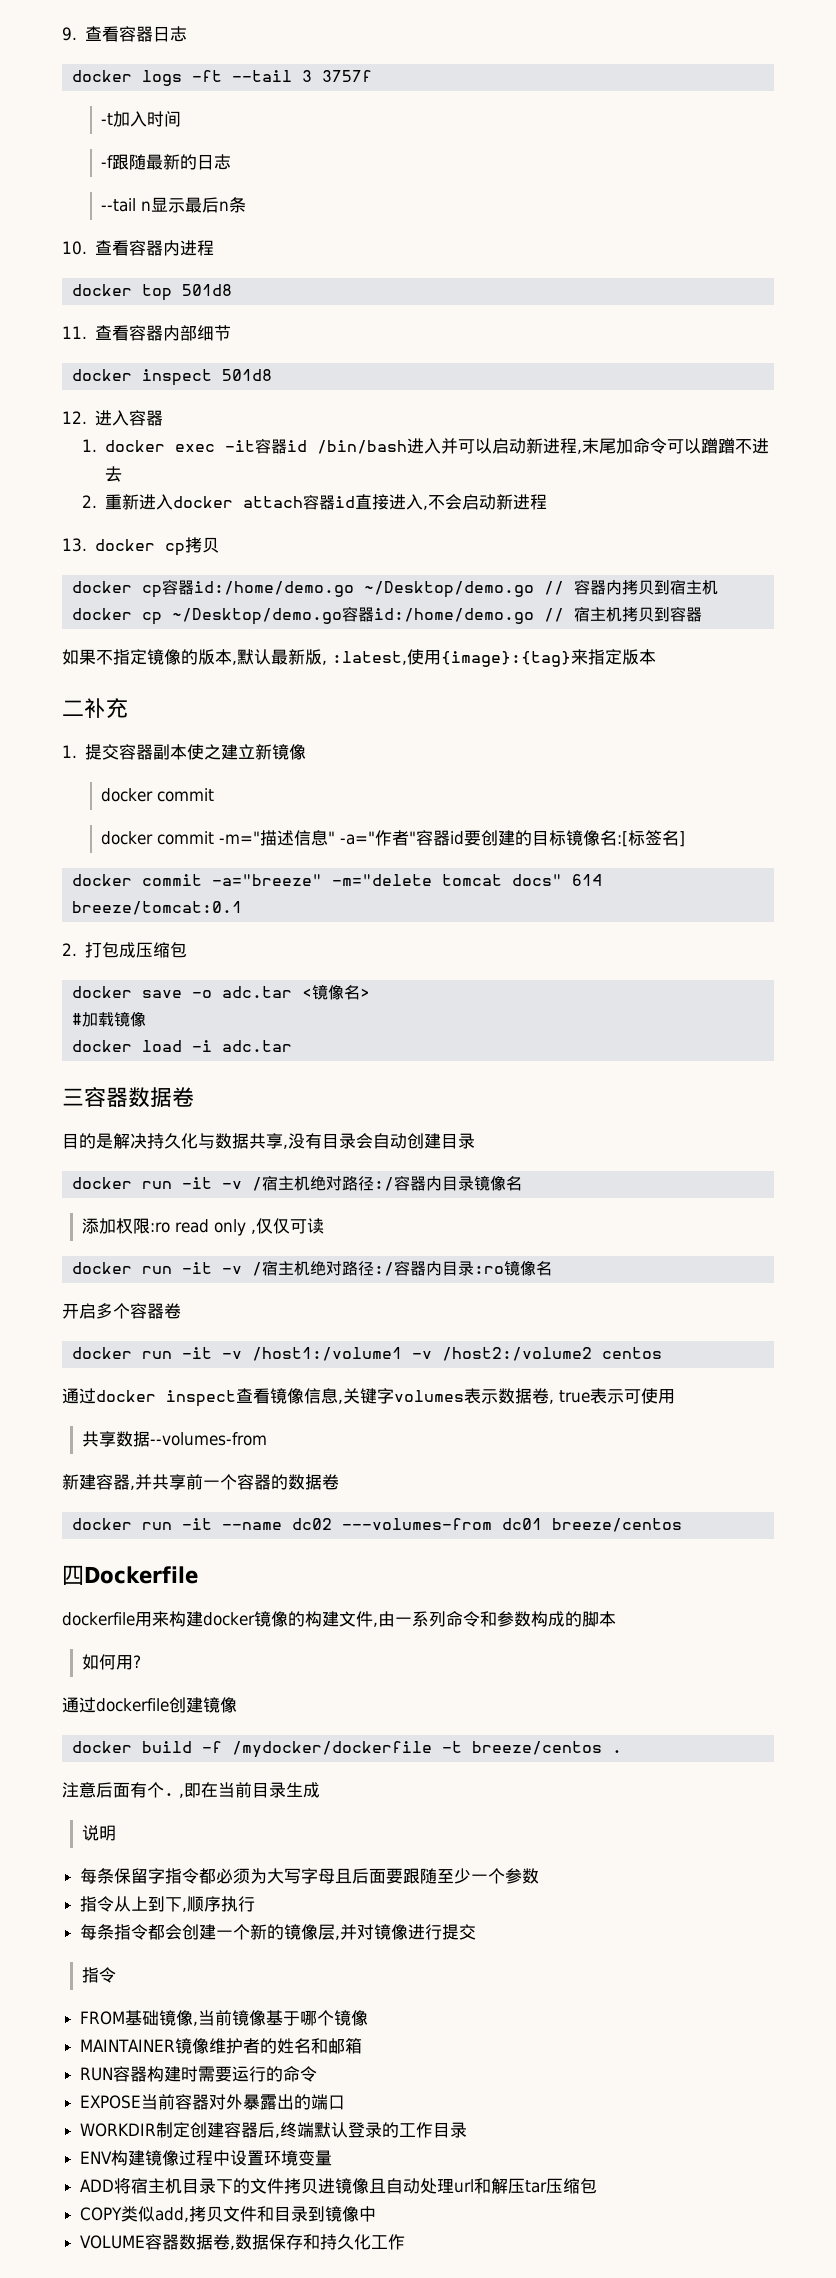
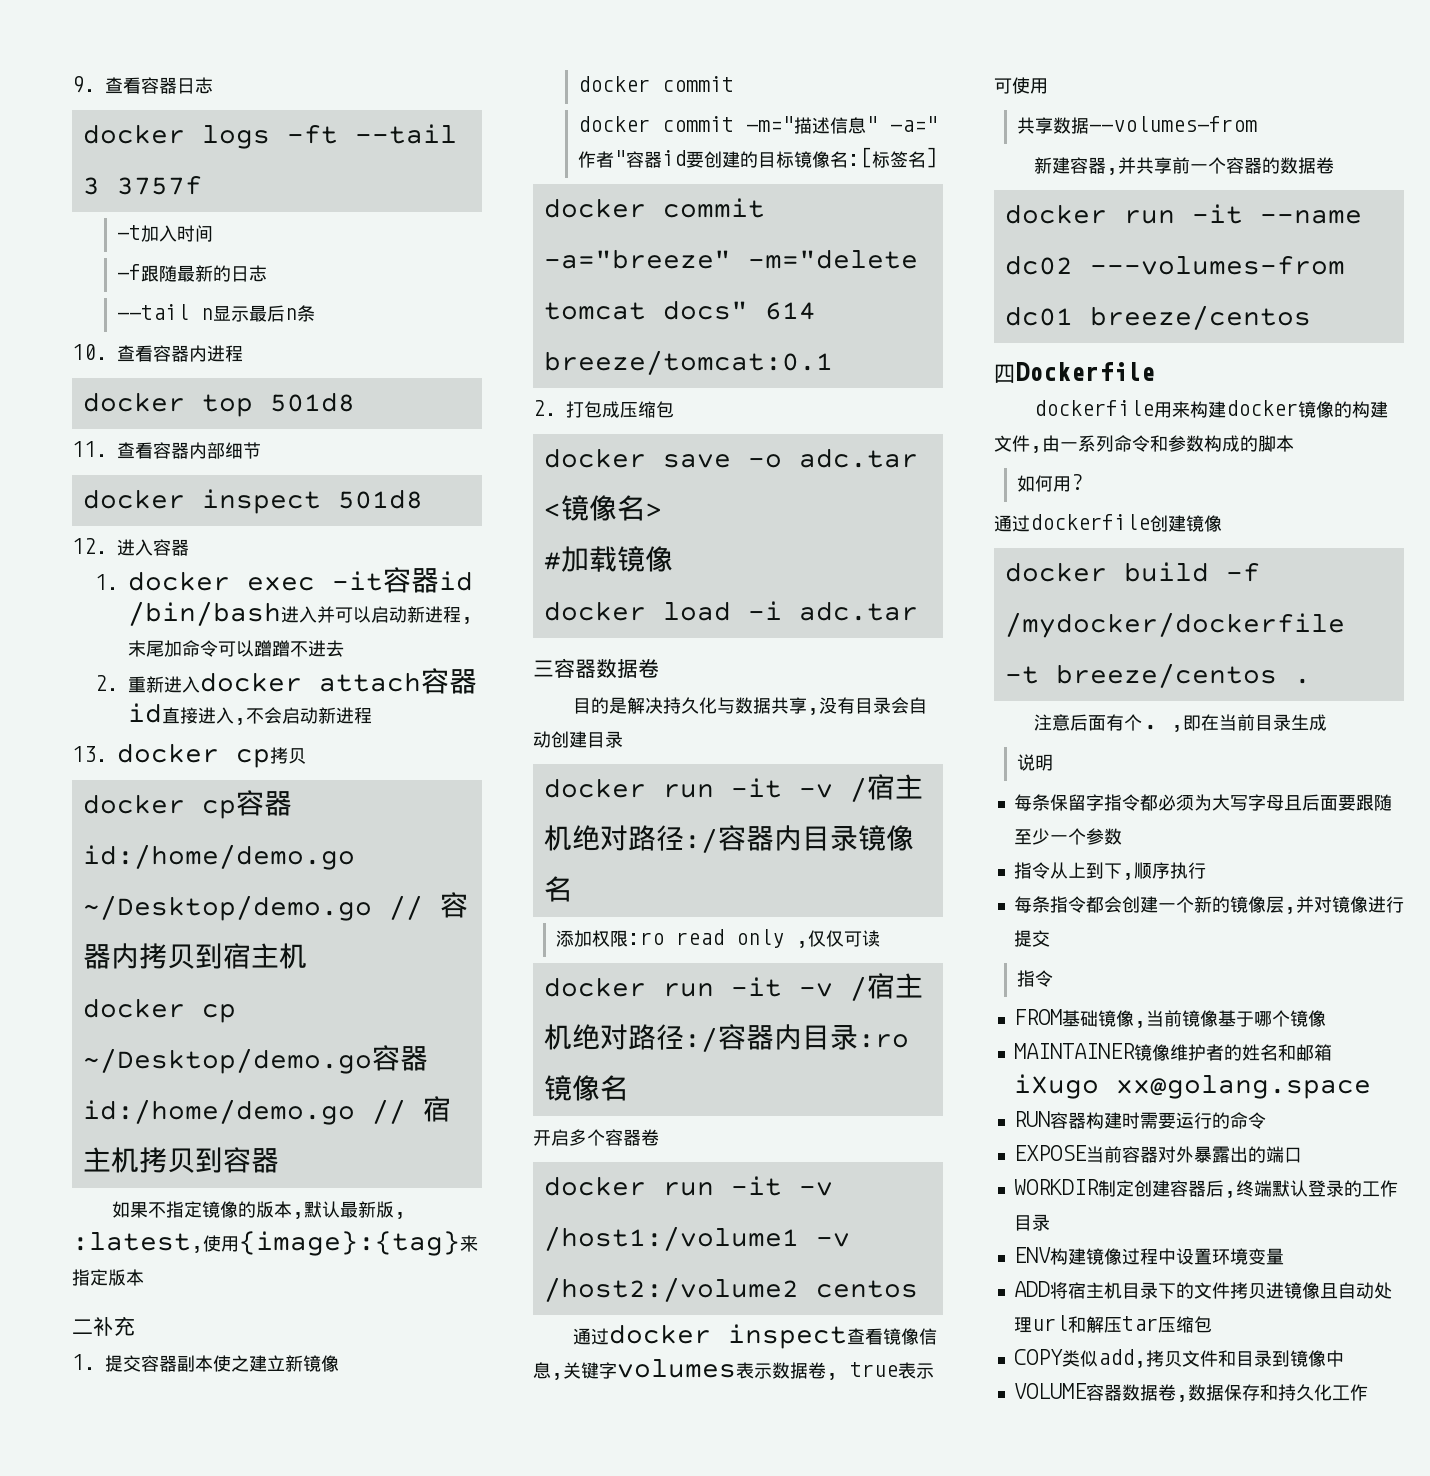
- MAINTAINER镜像维护者的姓名和邮箱
+ MAINTAINER镜像维护者的姓名和邮箱iXugo xx@golang.space

